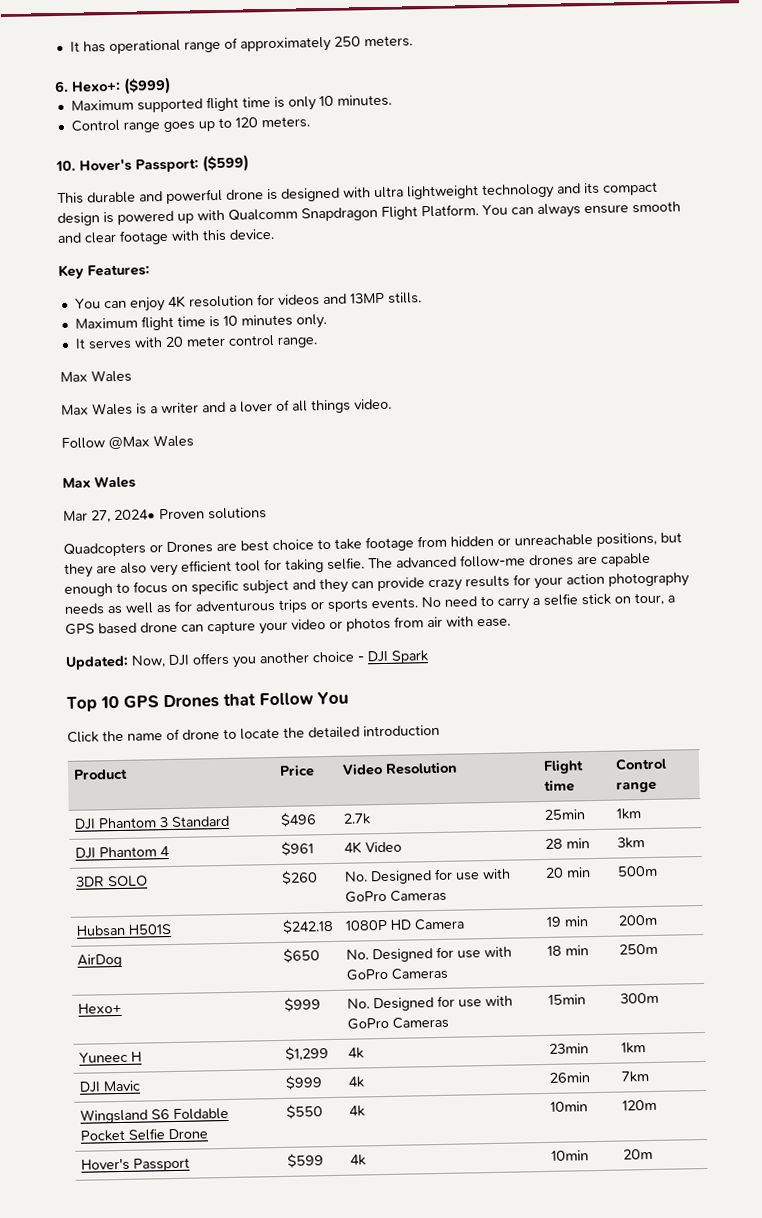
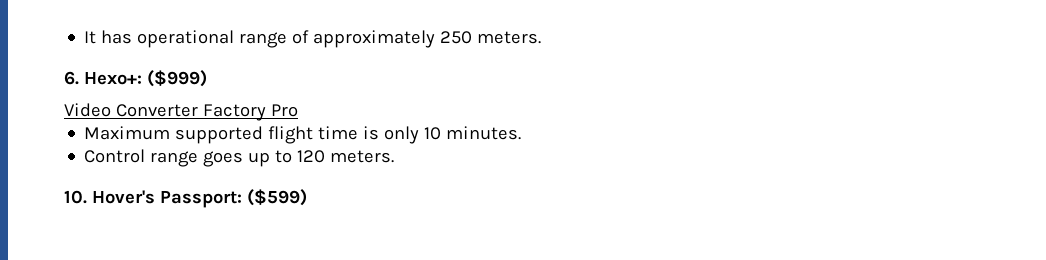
+ Video Converter Factory Pro
- This durable and powerful drone is designed with ultra lightweight technology and its compact design is powered up with Qualcomm Snapdragon Flight Platform. You can always ensure smooth and clear footage with this device.
- Key Features:
- You can enjoy 4K resolution for videos and 13MP stills.
- Maximum flight time is 10 minutes only.
- It serves with 20 meter control range.
- Max Wales
- Max Wales is a writer and a lover of all things video.
- Follow @Max Wales
- Max Wales
- Mar 27, 2024• Proven solutions
- Quadcopters or Drones are best choice to take footage from hidden or unreachable positions, but they are also very efficient tool for taking selfie. The advanced follow-me drones are capable enough to focus on specific subject and they can provide crazy results for your action photography needs as well as for adventurous trips or sports events. No need to carry a selfie stick on tour, a GPS based drone can capture your video or photos from air with ease.
- Updated: Now, DJI offers you another choice - DJI Spark
- Top 10 GPS Drones that Follow You
- Click the name of drone to locate the detailed introduction
- Product | Price | Video Resolution | Flight time | Control range
- DJI Phantom 3 Standard | $496 | 2.7k | 25min | 1km
- DJI Phantom 4 | $961 | 4K Video | 28 min | 3km
- 3DR SOLO | $260 | No. Designed for use with GoPro Cameras | 20 min | 500m
- Hubsan H501S | $242.18 | 1080P HD Camera | 19 min | 200m
- AirDog | $650 | No. Designed for use with GoPro Cameras | 18 min | 250m
- Hexo+ | $999 | No. Designed for use with GoPro Cameras | 15min | 300m
- Yuneec H | $1,299 | 4k | 23min | 1km
- DJI Mavic | $999 | 4k | 26min | 7km
- Wingsland S6 Foldable Pocket Selfie Drone | $550 | 4k | 10min | 120m
- Hover's Passport | $599 | 4k | 10min | 20m

